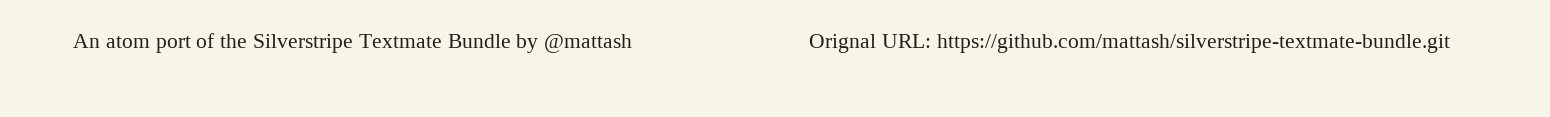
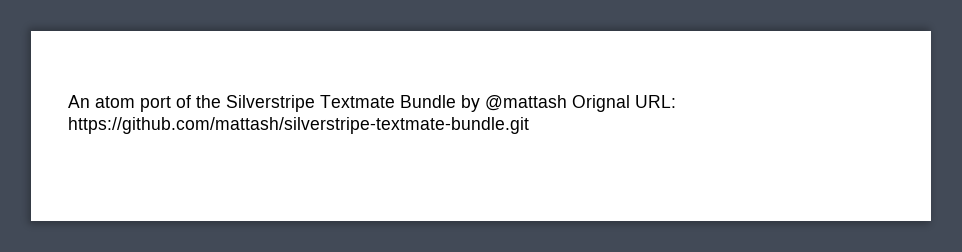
- An atom port of the Silverstripe Textmate Bundle by @mattash
- Orignal URL: https://github.com/mattash/silverstripe-textmate-bundle.git
+ An atom port of the Silverstripe Textmate Bundle by @mattash Orignal URL: https://github.com/mattash/silverstripe-textmate-bundle.git

